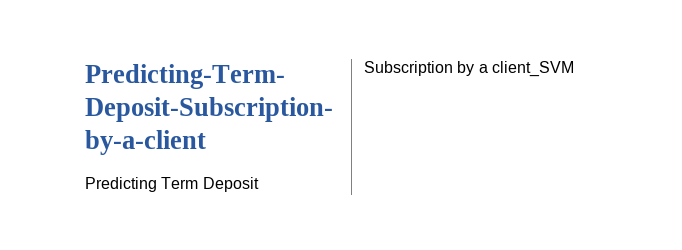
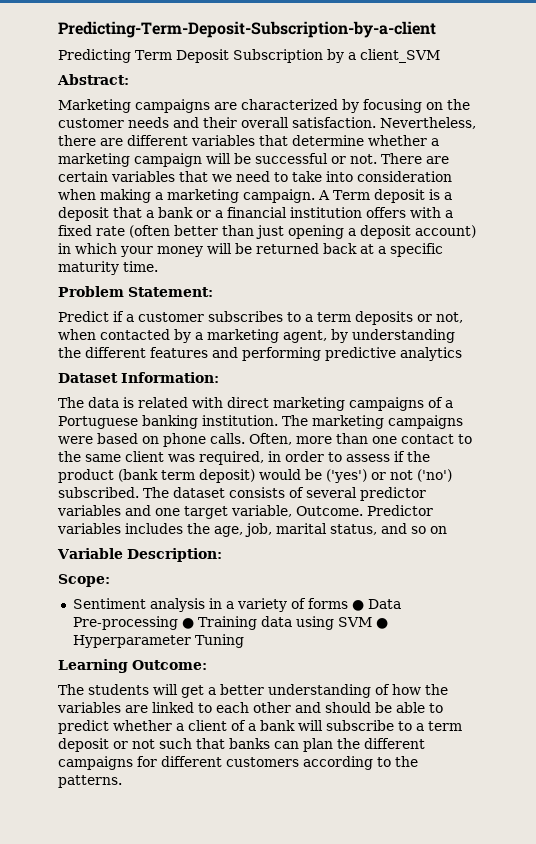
+ Abstract:
+ Marketing campaigns are characterized by focusing on the customer needs and their overall satisfaction. Nevertheless, there are different variables that determine whether a marketing campaign will be successful or not. There are certain variables that we need to take into consideration when making a marketing campaign. A Term deposit is a deposit that a bank or a financial institution offers with a fixed rate (often better than just opening a deposit account) in which your money will be returned back at a specific maturity time.
+ Problem Statement:
+ Predict if a customer subscribes to a term deposits or not, when contacted by a marketing agent, by understanding the different features and performing predictive analytics
+ Dataset Information:
+ The data is related with direct marketing campaigns of a Portuguese banking institution. The marketing campaigns were based on phone calls. Often, more than one contact to the same client was required, in order to assess if the product (bank term deposit) would be ('yes') or not ('no') subscribed. The dataset consists of several predictor variables and one target variable, Outcome. Predictor variables includes the age, job, marital status, and so on
+ Variable Description:
+ Scope:
+ Sentiment analysis in a variety of forms ● Data Pre-processing ● Training data using SVM ● Hyperparameter Tuning
+ Learning Outcome:
+ The students will get a better understanding of how the variables are linked to each other and should be able to predict whether a client of a bank will subscribe to a term deposit or not such that banks can plan the different campaigns for different customers according to the patterns.

